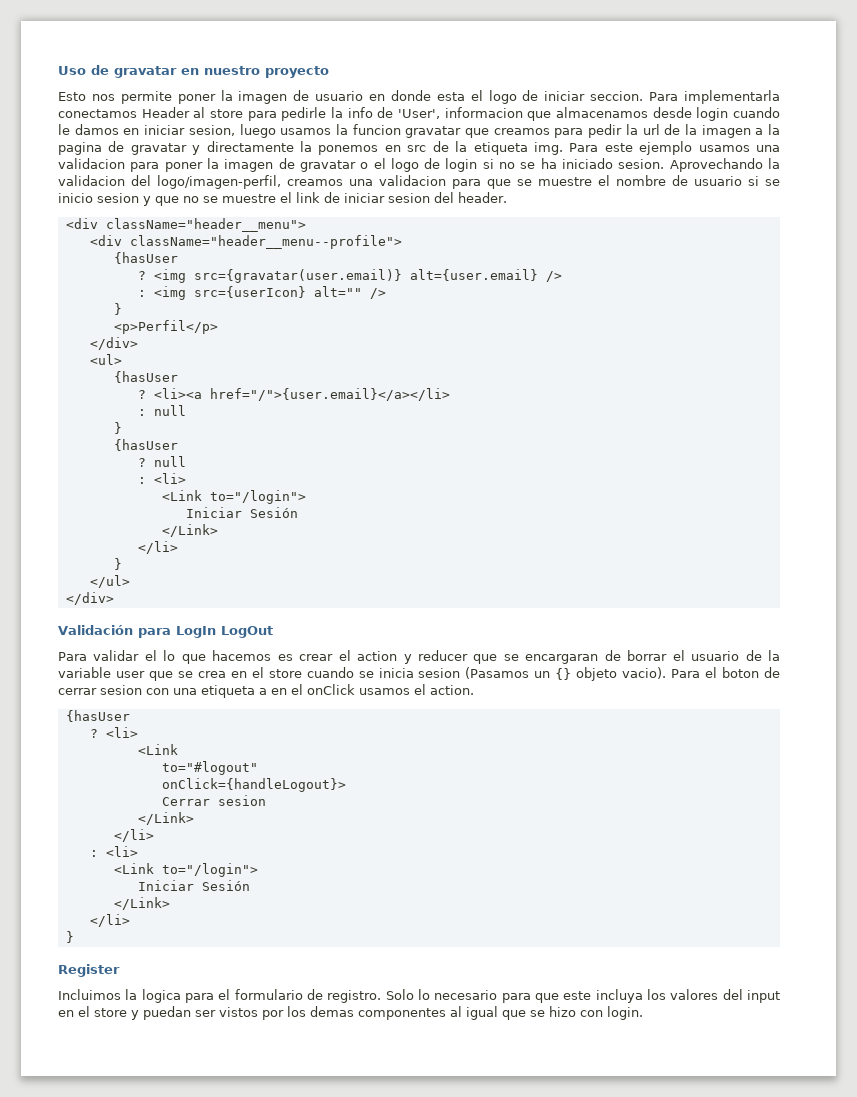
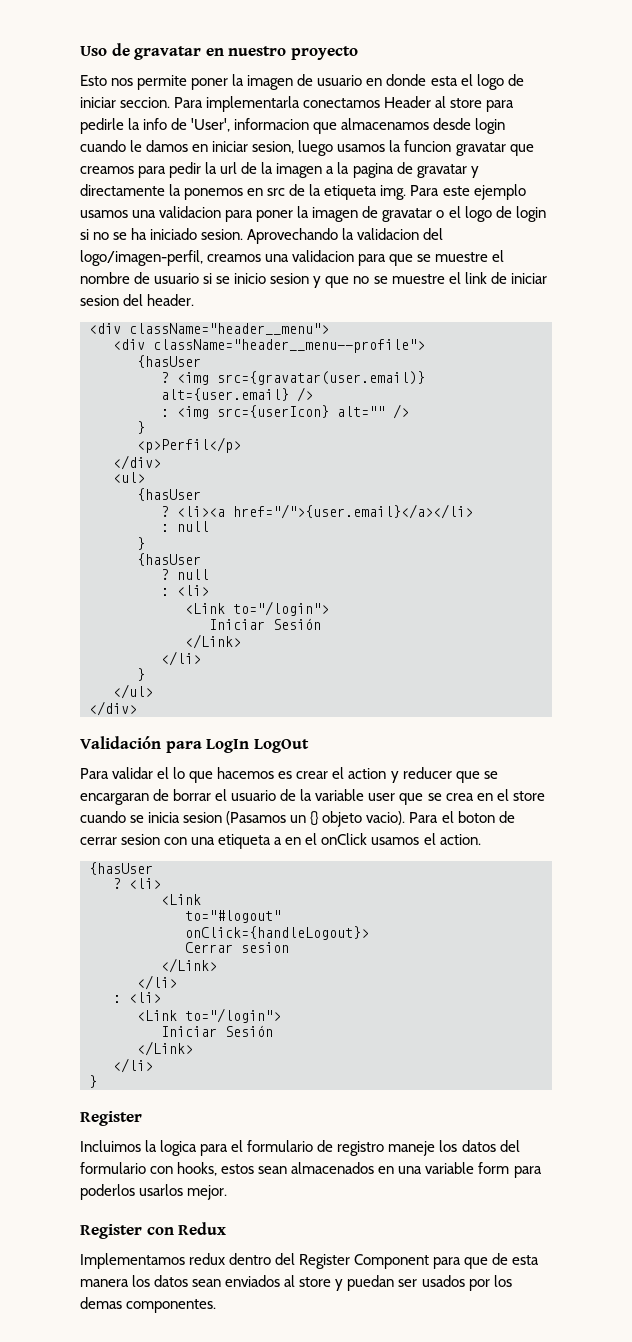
- Incluimos la logica para el formulario de registro. Solo lo necesario para que este incluya los valores del input en el store y puedan ser vistos por los demas componentes al igual que se hizo con login.
+ Incluimos la logica para el formulario de registro maneje los datos del formulario con hooks, estos sean almacenados en una variable form para poderlos usarlos mejor.
+ Register con Redux
+ Implementamos redux dentro del Register Component para que de esta manera los datos sean enviados al store y puedan ser usados por los demas componentes.

